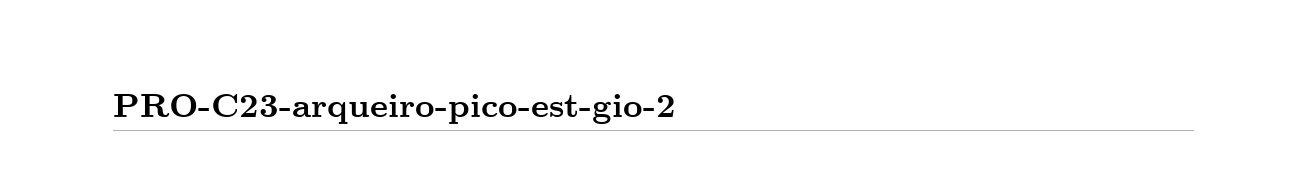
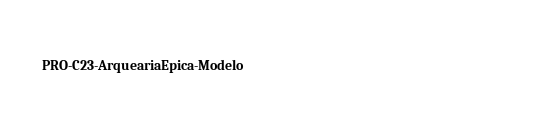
- PRO-C23-arqueiro-pico-est-gio-2
+ PRO-C23-ArqueariaEpica-Modelo

